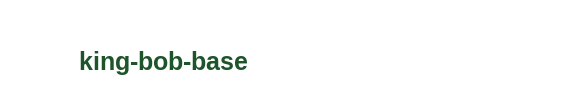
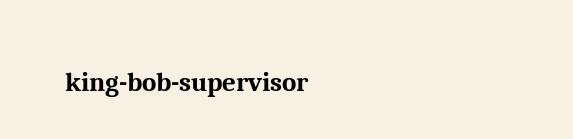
- king-bob-base
+ king-bob-supervisor

